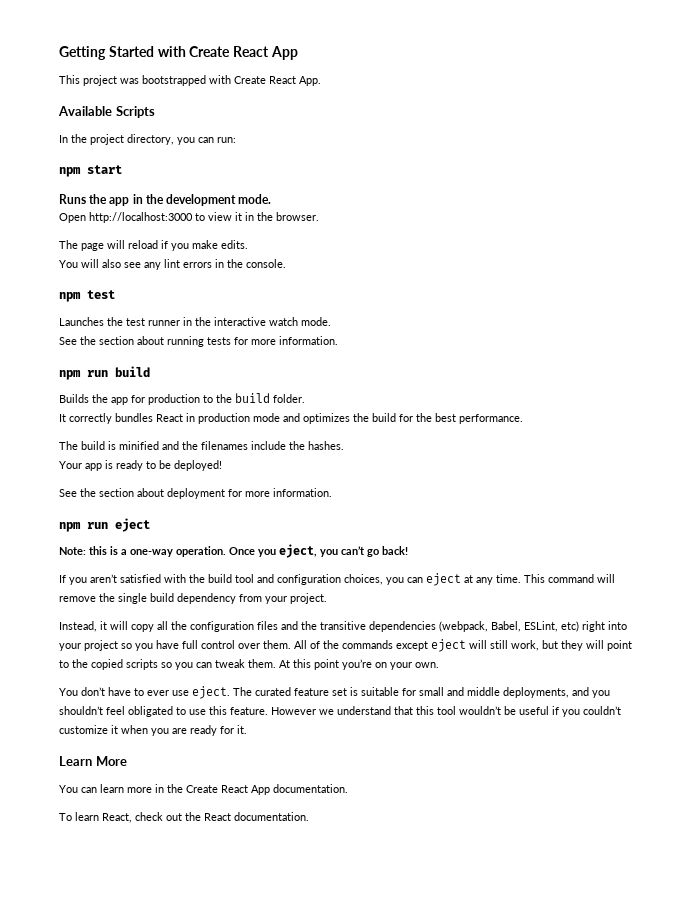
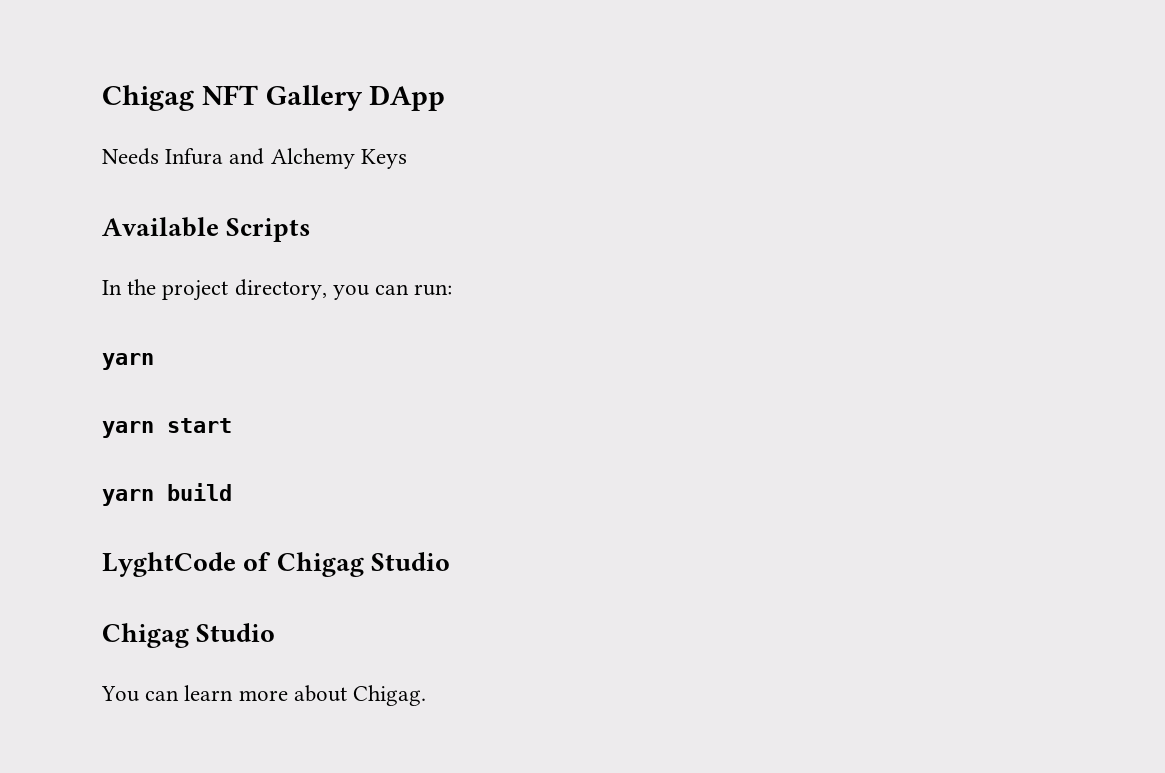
- Getting Started with Create React App
- This project was bootstrapped with Create React App.
+ Chigag NFT Gallery DApp
+ Needs Infura and Alchemy Keys
  In the project directory, you can run:
- npm start
+ yarn
+ yarn start
- Runs the app in the development mode.
- Open http://localhost:3000 to view it in the browser.
- The page will reload if you make edits.
- You will also see any lint errors in the console.
- npm test
- Launches the test runner in the interactive watch mode.
- See the section about running tests for more information.
- npm run build
- Builds the app for production to the build folder.
- It correctly bundles React in production mode and optimizes the build for the best performance.
- The build is minified and the filenames include the hashes.
- Your app is ready to be deployed!
- See the section about deployment for more information.
- npm run eject
- Note: this is a one-way operation. Once you eject, you can’t go back!
- If you aren’t satisfied with the build tool and configuration choices, you can eject at any time. This command will remove the single build dependency from your project.
- Instead, it will copy all the configuration files and the transitive dependencies (webpack, Babel, ESLint, etc) right into your project so you have full control over them. All of the commands except eject will still work, but they will point to the copied scripts so you can tweak them. At this point you’re on your own.
- You don’t have to ever use eject. The curated feature set is suitable for small and middle deployments, and you shouldn’t feel obligated to use this feature. However we understand that this tool wouldn’t be useful if you couldn’t customize it when you are ready for it.
- Learn More
- You can learn more in the Create React App documentation.
- To learn React, check out the React documentation.
+ yarn build
+ LyghtCode of Chigag Studio
+ Chigag Studio
+ You can learn more about Chigag.

